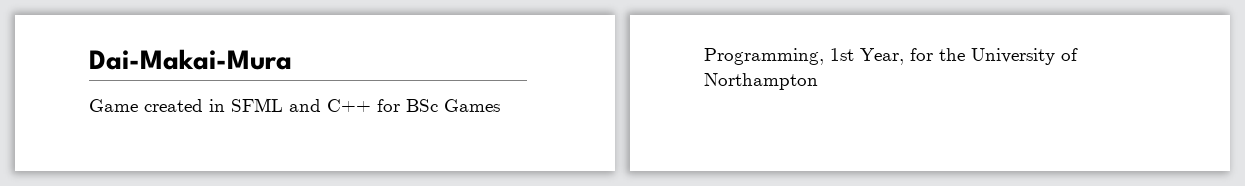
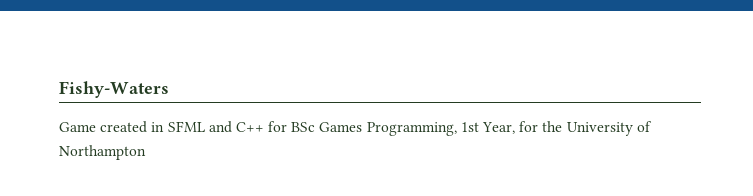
- Dai-Makai-Mura
+ Fishy-Waters

